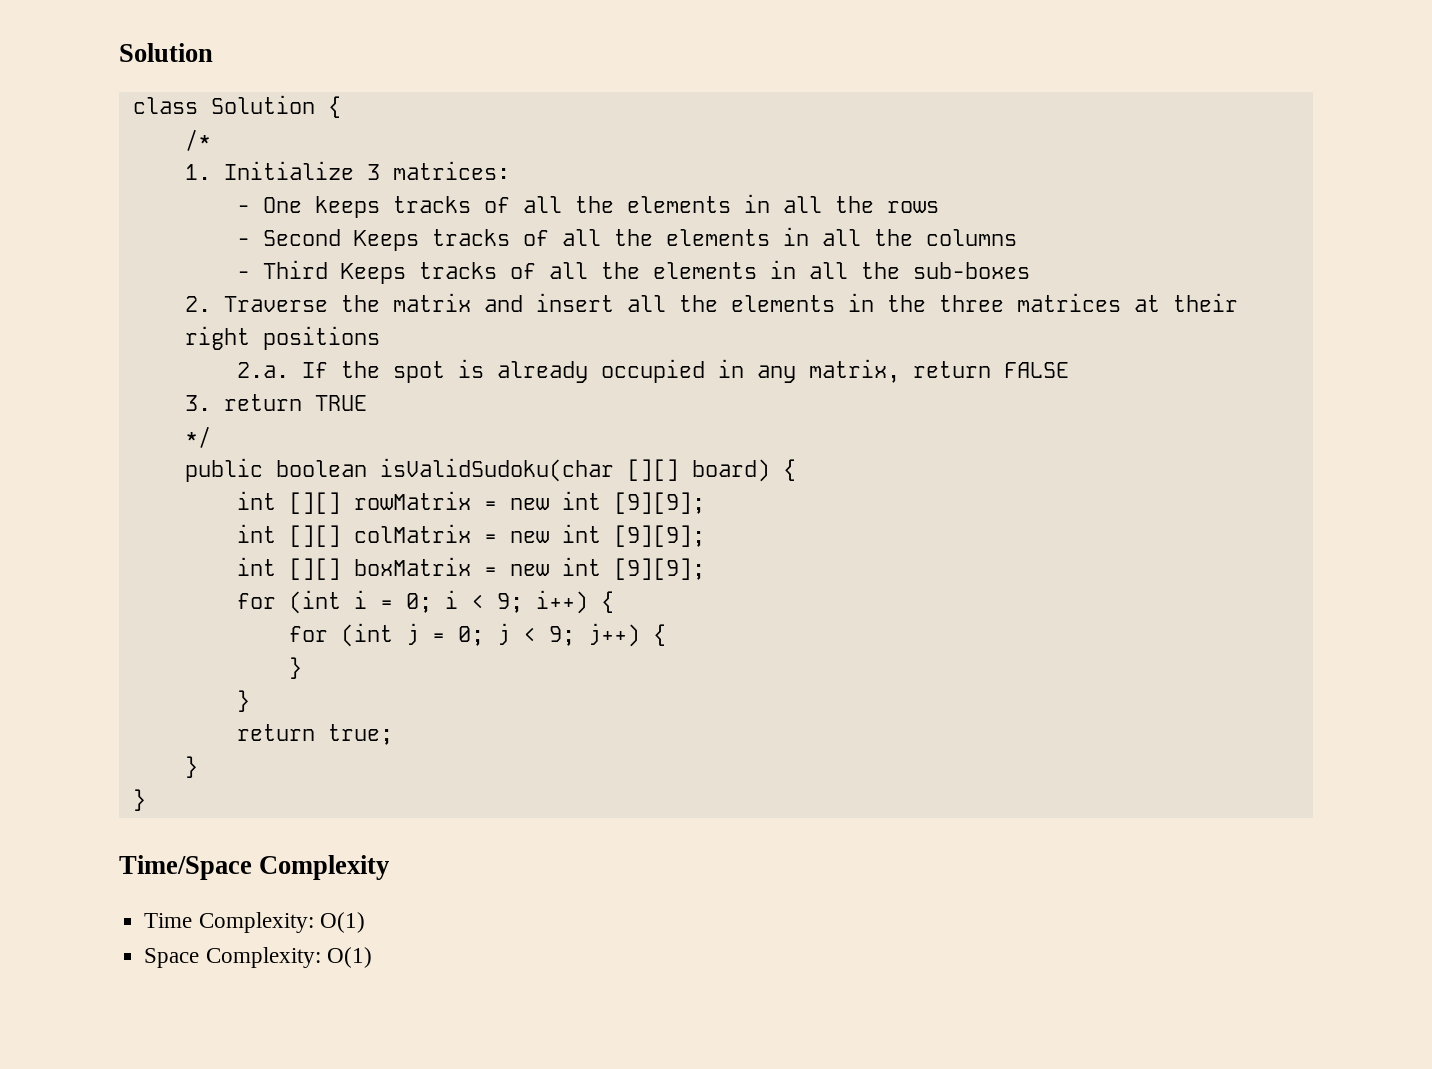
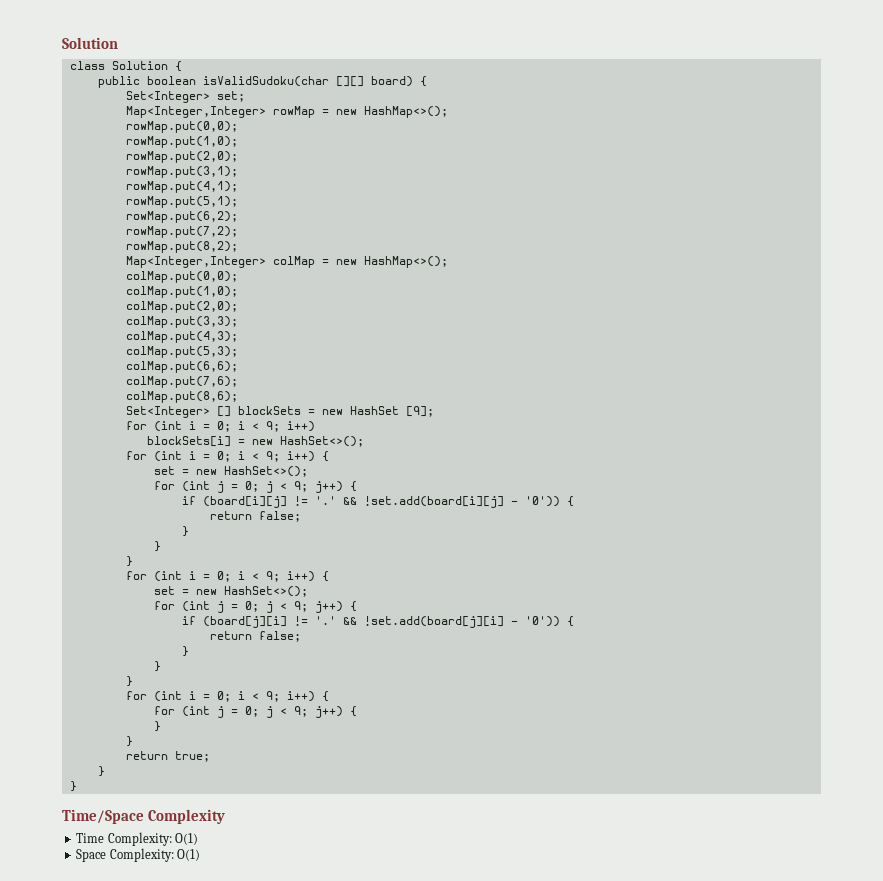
- /*
- 1. Initialize 3 matrices:
- - One keeps tracks of all the elements in all the rows
- - Second Keeps tracks of all the elements in all the columns
- - Third Keeps tracks of all the elements in all the sub-boxes
- 2. Traverse the matrix and insert all the elements in the three matrices at their right positions
- 2.a. If the spot is already occupied in any matrix, return FALSE
- 3. return TRUE
- */
- int [][] rowMatrix = new int [9][9];
- int [][] colMatrix = new int [9][9];
- int [][] boxMatrix = new int [9][9];
+ Set<Integer> set;
+ Map<Integer,Integer> rowMap = new HashMap<>();
+ rowMap.put(0,0);
+ rowMap.put(1,0);
+ rowMap.put(2,0);
+ rowMap.put(3,1);
+ rowMap.put(4,1);
+ rowMap.put(5,1);
+ rowMap.put(6,2);
+ rowMap.put(7,2);
+ rowMap.put(8,2);
+ Map<Integer,Integer> colMap = new HashMap<>();
+ colMap.put(0,0);
+ colMap.put(1,0);
+ colMap.put(2,0);
+ colMap.put(3,3);
+ colMap.put(4,3);
+ colMap.put(5,3);
+ colMap.put(6,6);
+ colMap.put(7,6);
+ colMap.put(8,6);
+ Set<Integer> [] blockSets = new HashSet [9];
+ for (int i = 0; i < 9; i++)
+ blockSets[i] = new HashSet<>();
+ for (int i = 0; i < 9; i++) {
+ set = new HashSet<>();
+ for (int j = 0; j < 9; j++) {
+ if (board[i][j] != '.' && !set.add(board[i][j] - '0')) {
+ return false;
+ }
+ }
+ }
+ for (int i = 0; i < 9; i++) {
+ set = new HashSet<>();
+ for (int j = 0; j < 9; j++) {
+ if (board[j][i] != '.' && !set.add(board[j][i] - '0')) {
+ return false;
+ }
+ }
+ }

